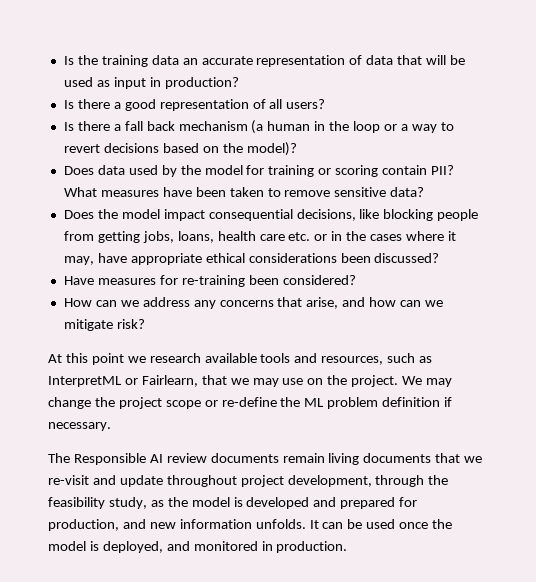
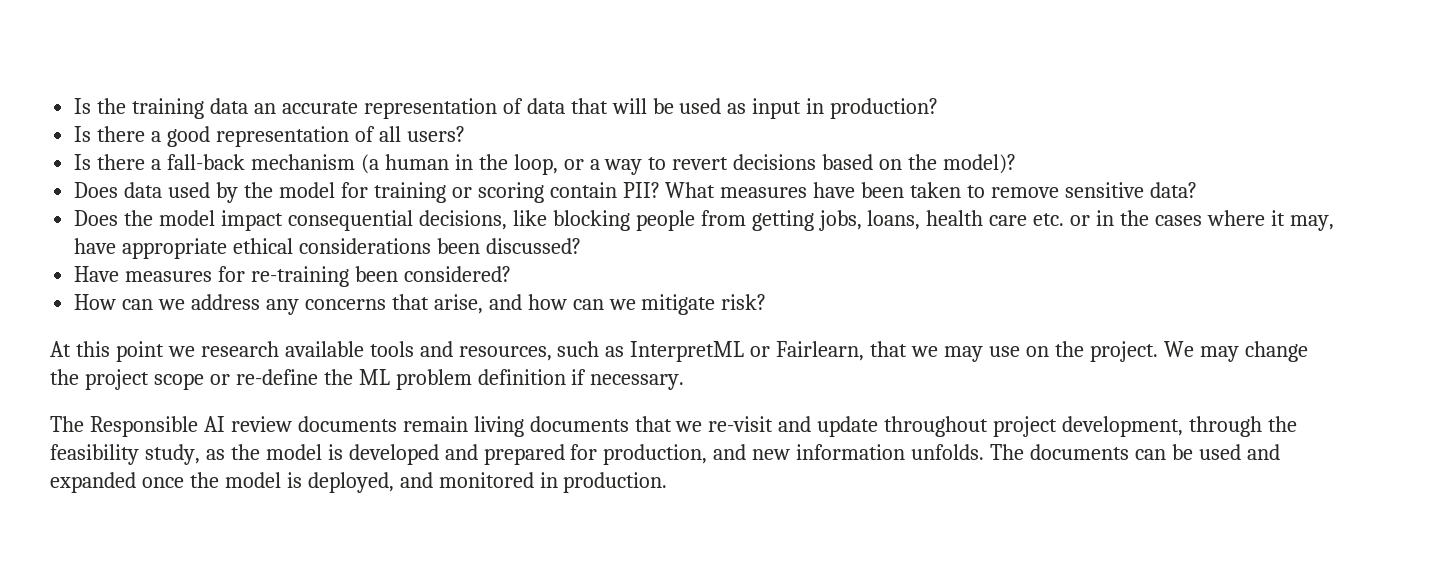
- Is there a fall back mechanism (a human in the loop or a way to revert decisions based on the model)?
+ Is there a fall-back mechanism (a human in the loop, or a way to revert decisions based on the model)?
- It can be used once the model is deployed, and monitored in production.
+ The documents can be used and expanded once the model is deployed, and monitored in production.

